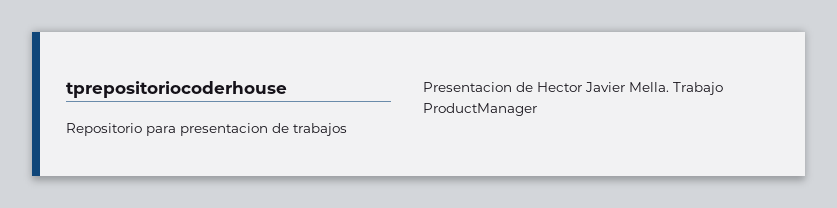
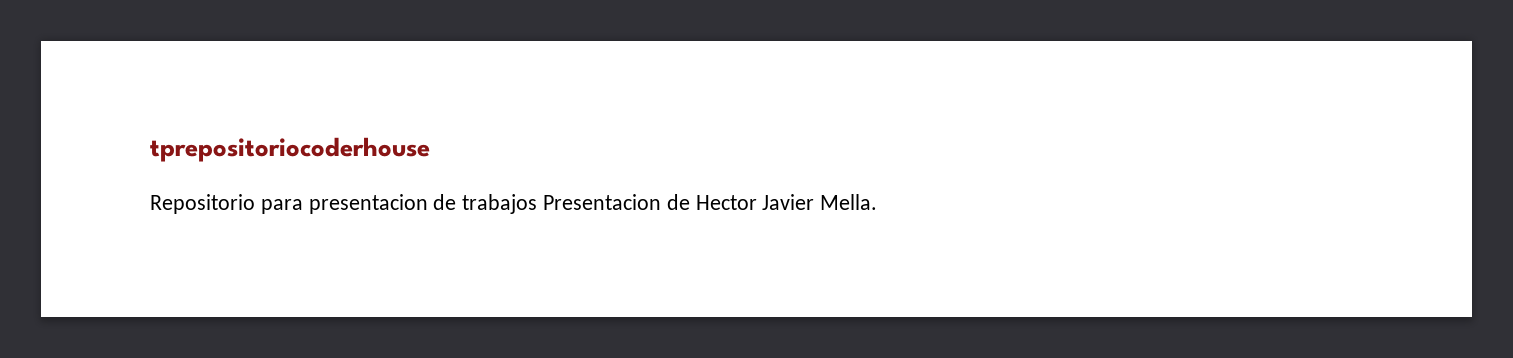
- Trabajo ProductManager

